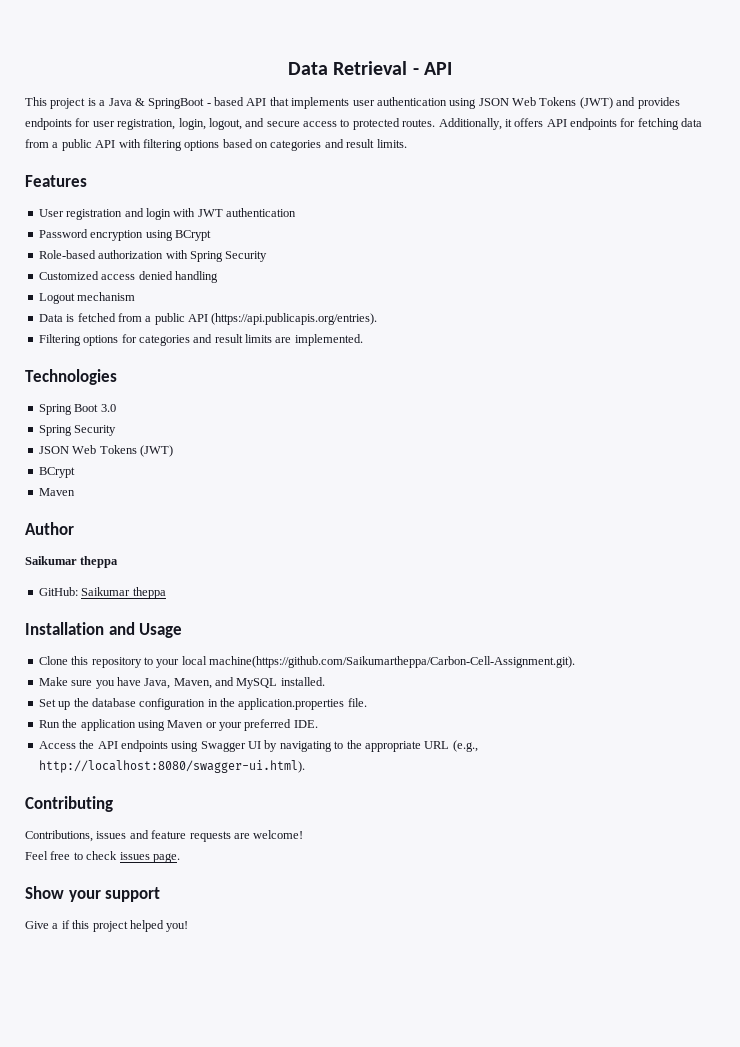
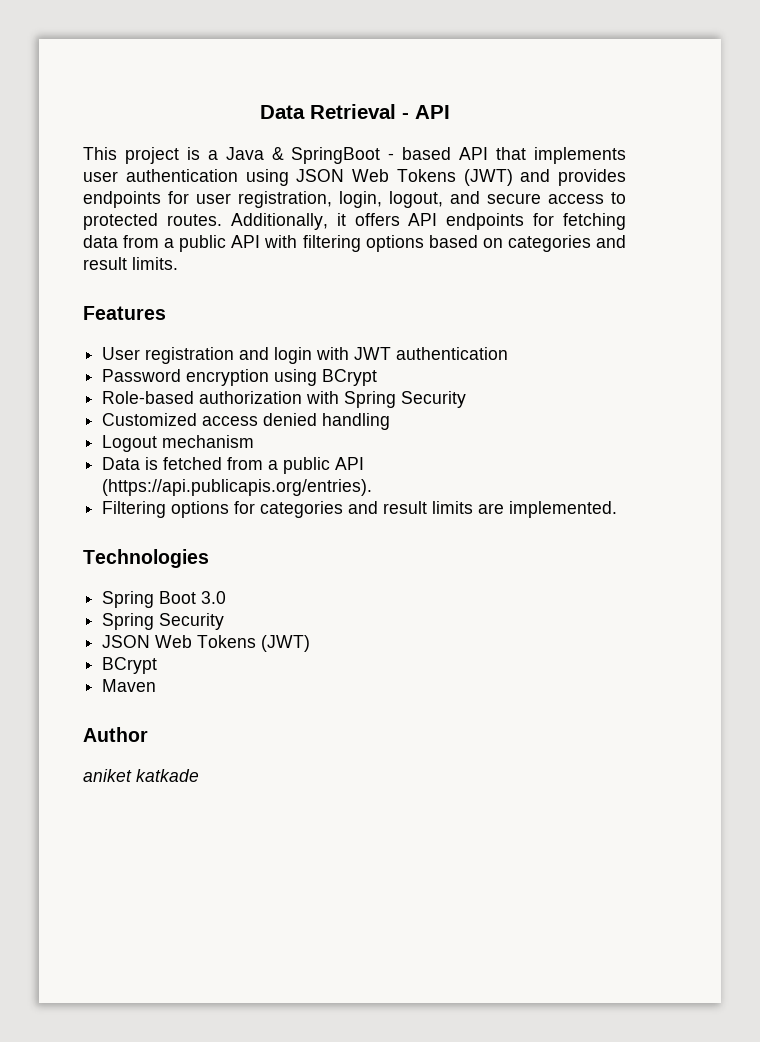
  Author
- Saikumar theppa
- GitHub: Saikumar theppa
- Installation and Usage
- Clone this repository to your local machine(https://github.com/Saikumartheppa/Carbon-Cell-Assignment.git).
- Make sure you have Java, Maven, and MySQL installed.
- Set up the database configuration in the application.properties file.
- Run the application using Maven or your preferred IDE.
- Access the API endpoints using Swagger UI by navigating to the appropriate URL (e.g., http://localhost:8080/swagger-ui.html).
- Contributing
- Contributions, issues and feature requests are welcome!
- Feel free to check issues page.
- Show your support
- Give a if this project helped you!
+ aniket katkade

